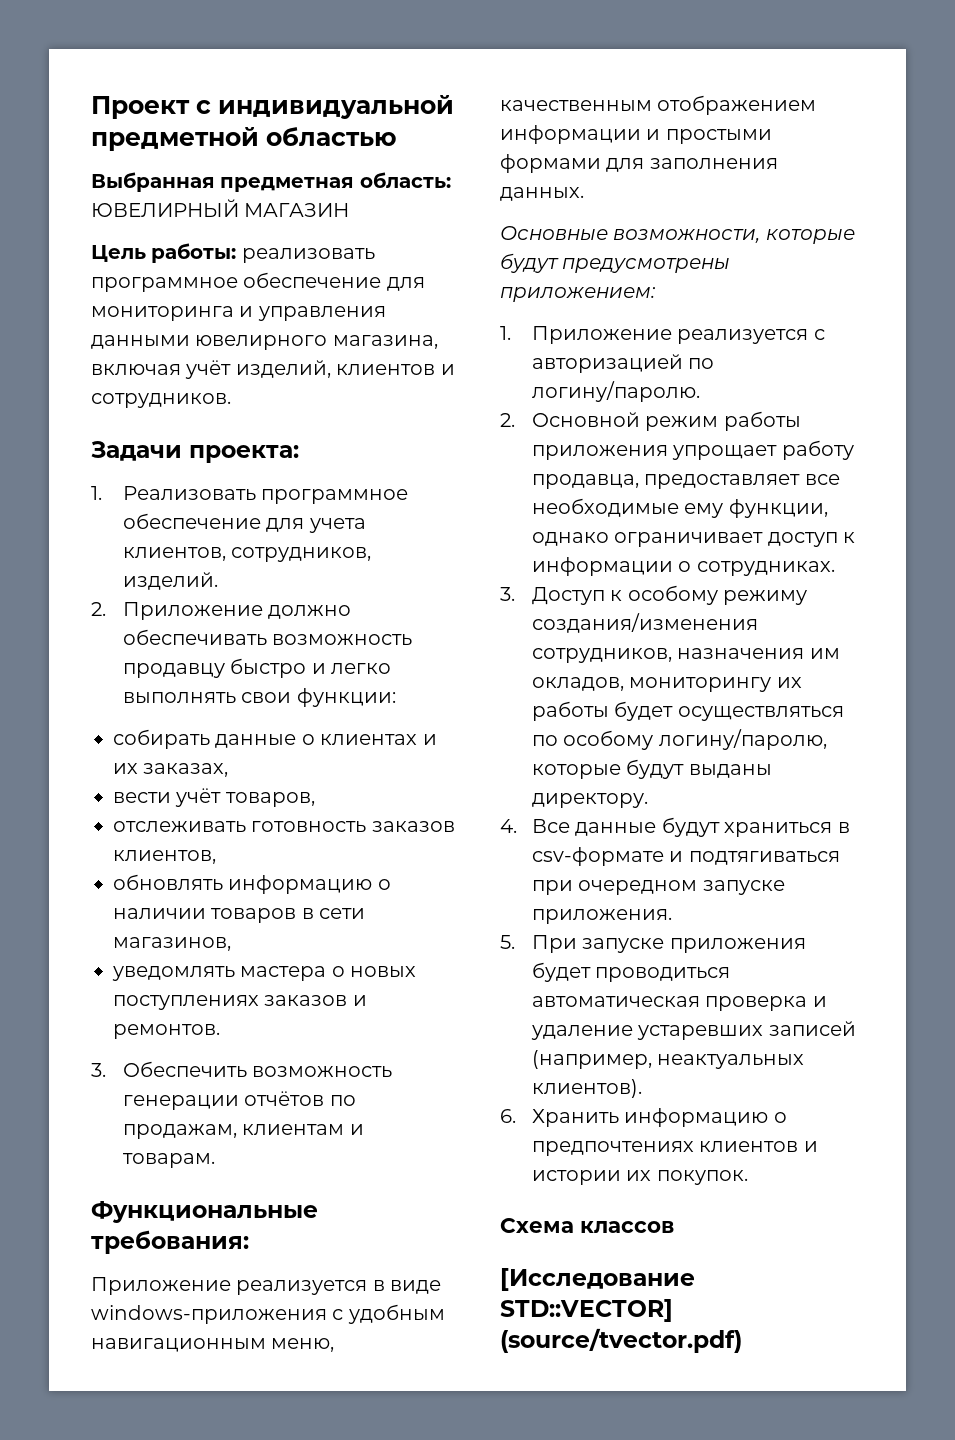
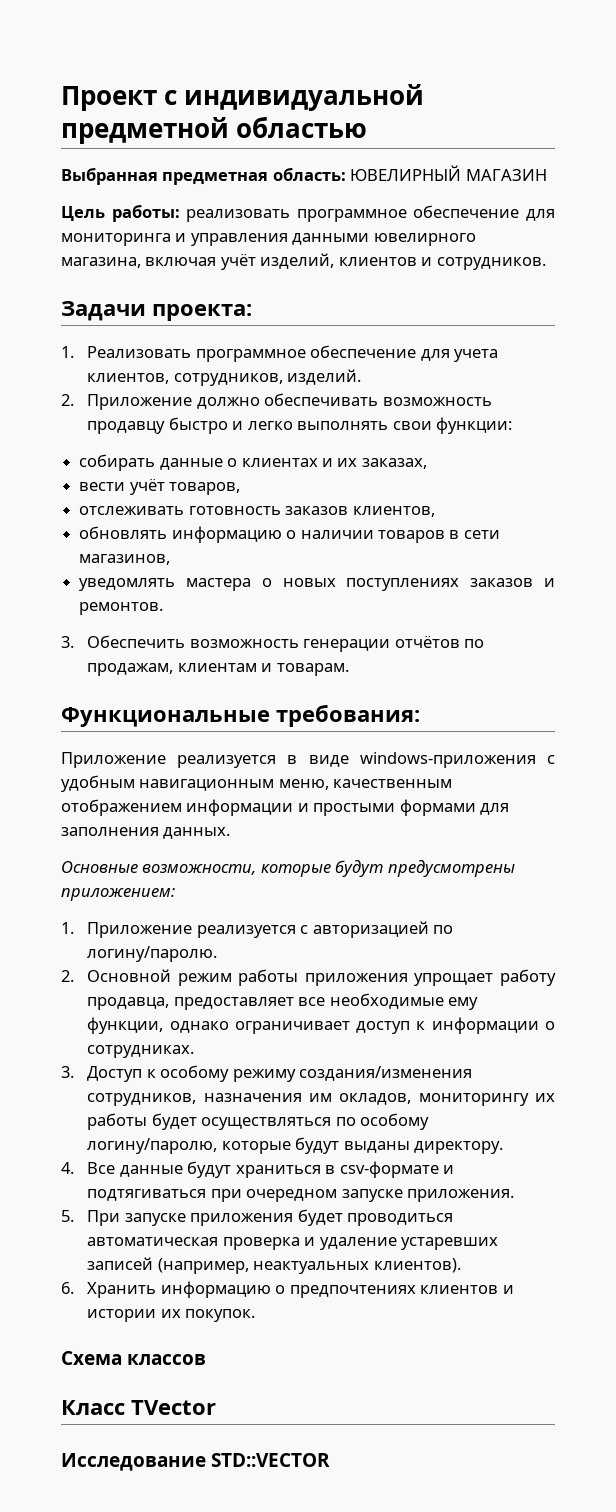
- [Исследование STD::VECTOR] (source/tvector.pdf)
+ Класс TVector
+ Исследование STD::VECTOR

